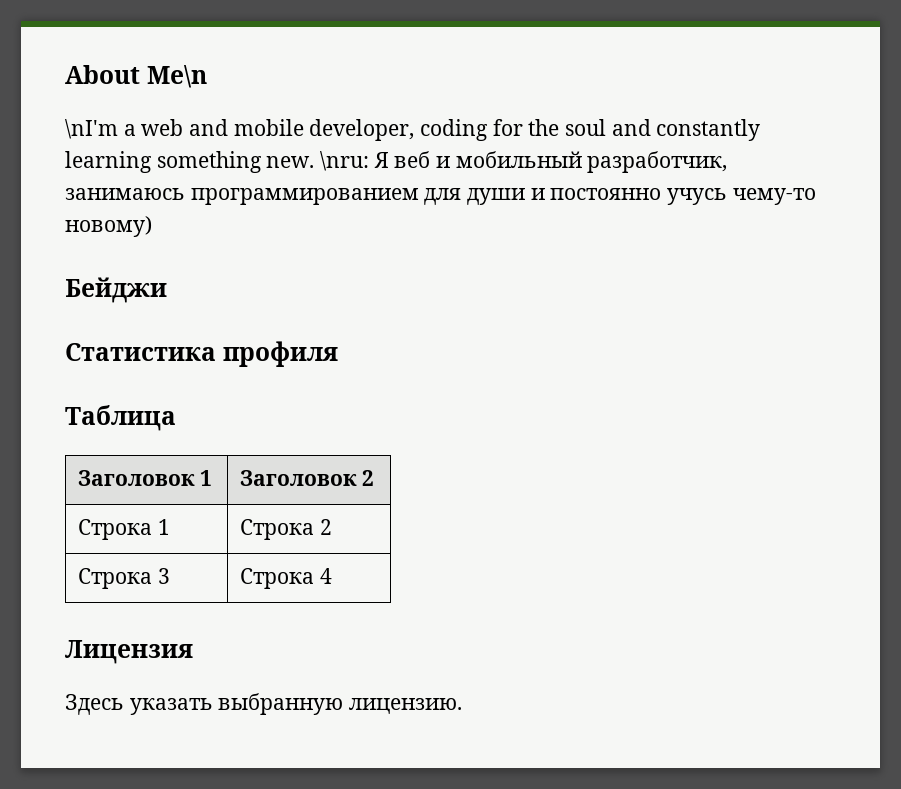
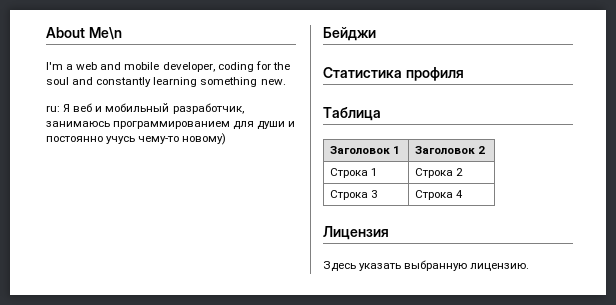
- \nI'm a web and mobile developer, coding for the soul and constantly learning something new. \nru: Я веб и мобильный разработчик, занимаюсь программированием для души и постоянно учусь чему-то новому)
+ I'm a web and mobile developer, coding for the soul and constantly learning something new.
+ ru: Я веб и мобильный разработчик, занимаюсь программированием для души и постоянно учусь чему-то новому)

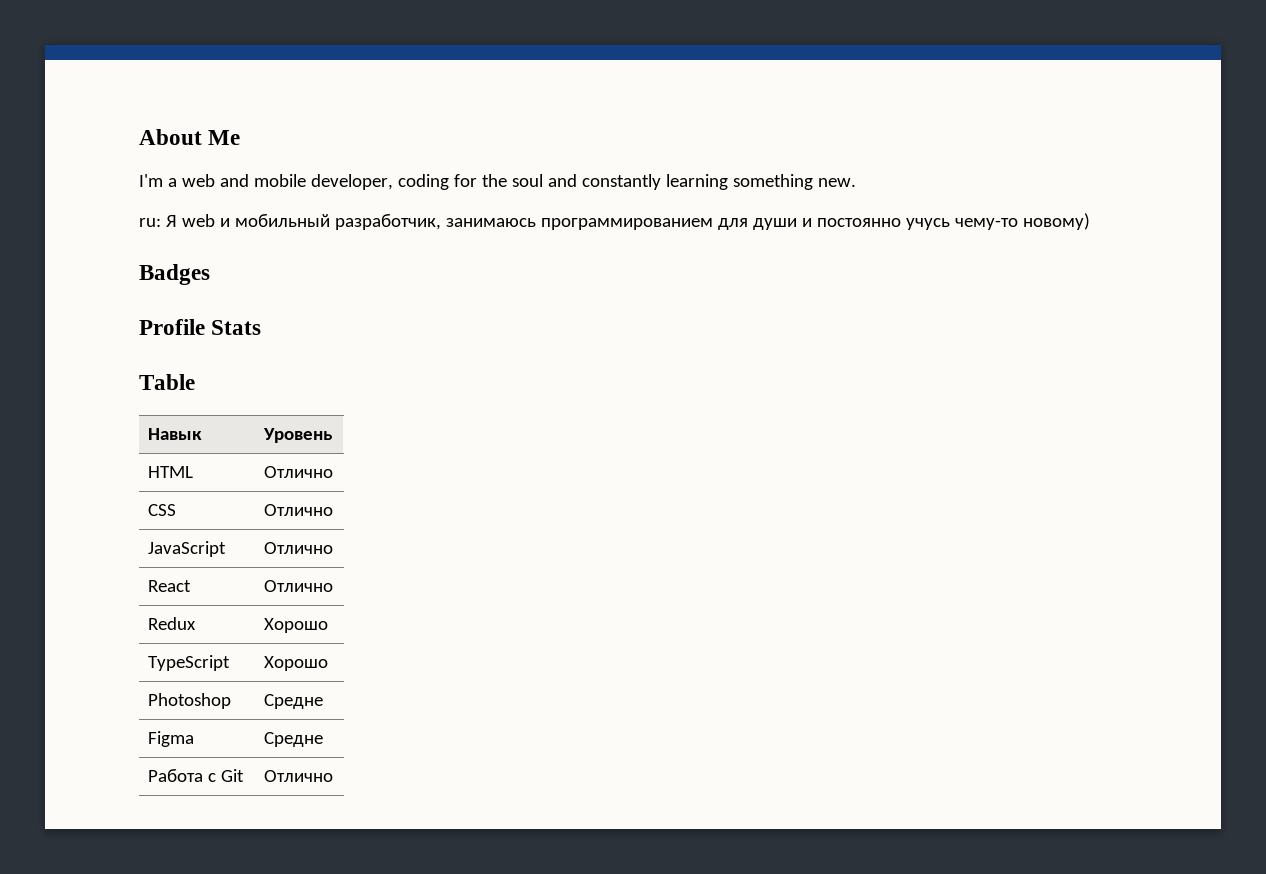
- About Me\n
+ About Me
- ru: Я веб и мобильный разработчик, занимаюсь программированием для души и постоянно учусь чему-то новому)
+ ru: Я web и мобильный разработчик, занимаюсь программированием для души и постоянно учусь чему-то новому)
- Бейджи
- Статистика профиля
- Таблица
- Заголовок 1 | Заголовок 2
- Строка 1 | Строка 2
- Строка 3 | Строка 4
- Лицензия
- Здесь указать выбранную лицензию.
+ Badges
+ Profile Stats
+ Table
+ Навык | Уровень
+ HTML | Отлично
+ CSS | Отлично
+ JavaScript | Отлично
+ React | Отлично
+ Redux | Хорошо
+ TypeScript | Хорошо
+ Photoshop | Средне
+ Figma | Средне
+ Работа с Git | Отлично

